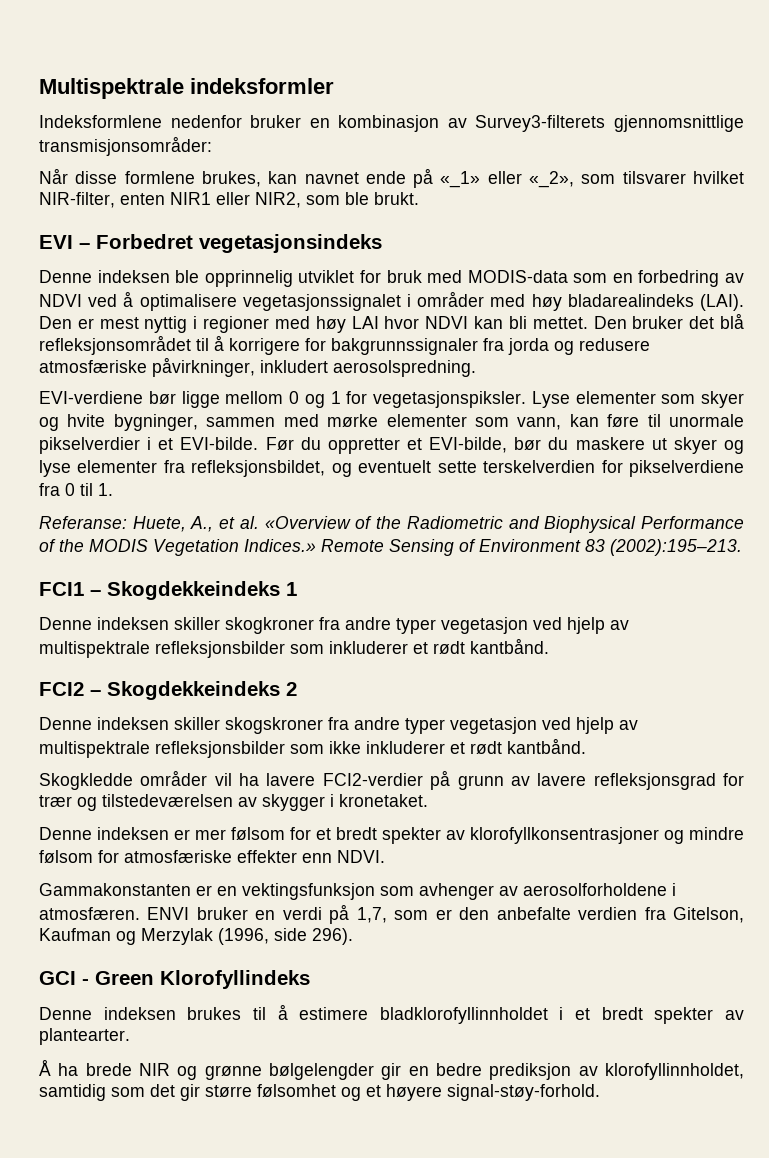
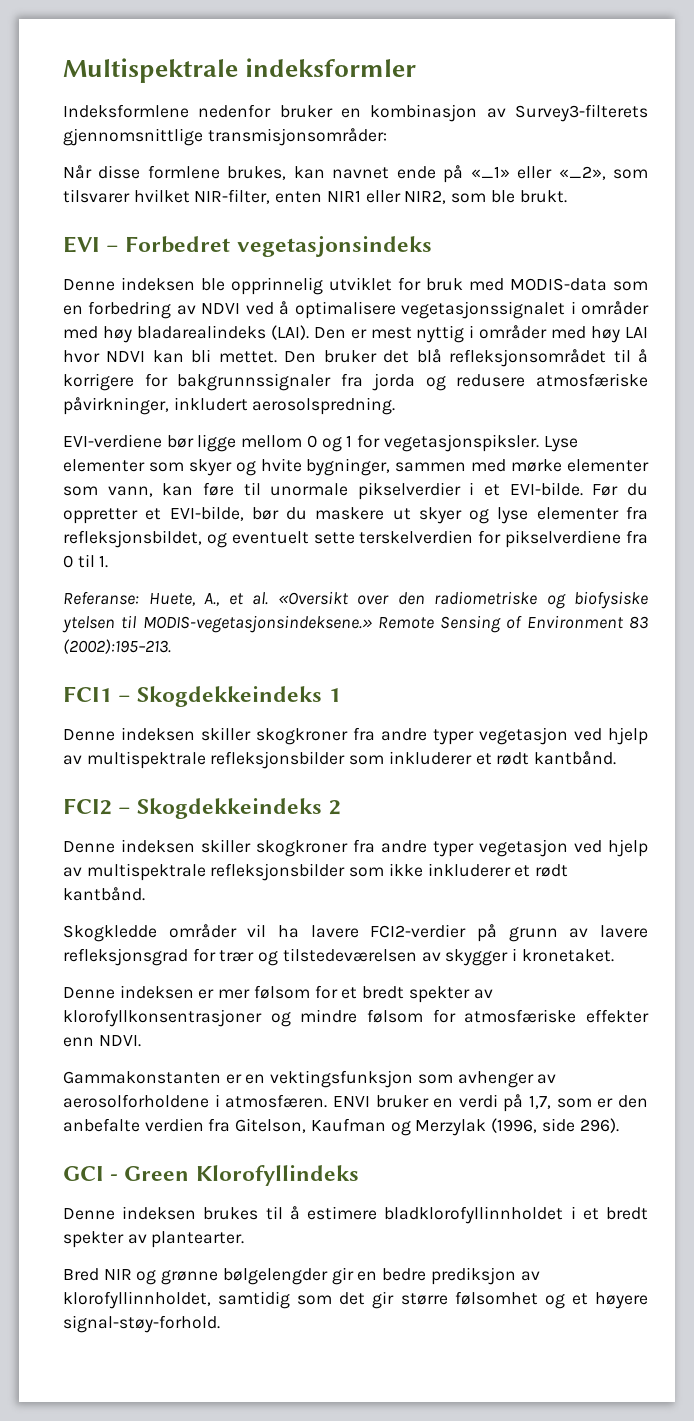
- Den er mest nyttig i regioner med høy LAI hvor NDVI kan bli mettet.
+ Den er mest nyttig i områder med høy LAI hvor NDVI kan bli mettet.
- Referanse: Huete, A., et al. «Overview of the Radiometric and Biophysical Performance of the MODIS Vegetation Indices.»
+ Referanse: Huete, A., et al. «Oversikt over den radiometriske og biofysiske ytelsen til MODIS-vegetasjonsindeksene.»
- Denne indeksen skiller skogskroner fra andre typer vegetasjon ved hjelp av multispektrale refleksjonsbilder som ikke inkluderer et rødt kantbånd.
+ Denne indeksen skiller skogkroner fra andre typer vegetasjon ved hjelp av multispektrale refleksjonsbilder som ikke inkluderer et rødt kantbånd.
- Å ha brede NIR og grønne bølgelengder gir en bedre prediksjon av klorofyllinnholdet, samtidig som det gir større følsomhet og et høyere signal-støy-forhold.
+ Bred NIR og grønne bølgelengder gir en bedre prediksjon av klorofyllinnholdet, samtidig som det gir større følsomhet og et høyere signal-støy-forhold.

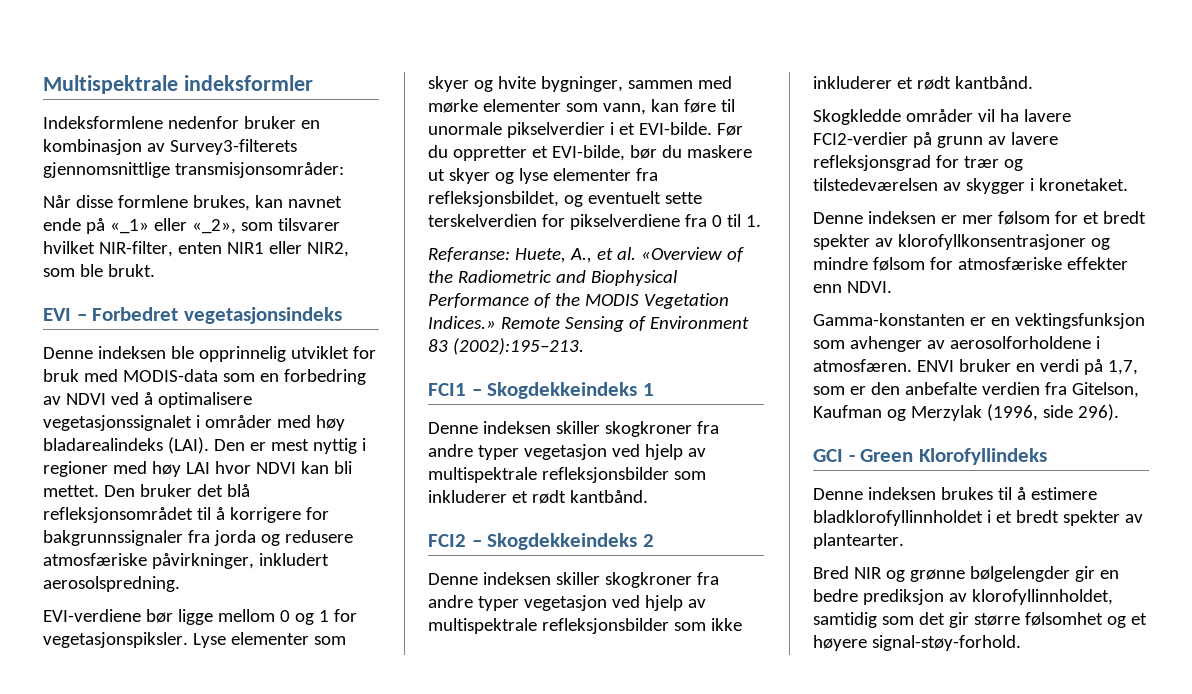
- Den er mest nyttig i områder med høy LAI hvor NDVI kan bli mettet.
+ Den er mest nyttig i regioner med høy LAI hvor NDVI kan bli mettet.
- Referanse: Huete, A., et al. «Oversikt over den radiometriske og biofysiske ytelsen til MODIS-vegetasjonsindeksene.»
+ Referanse: Huete, A., et al. «Overview of the Radiometric and Biophysical Performance of the MODIS Vegetation Indices.»
- Gammakonstanten er en vektingsfunksjon som avhenger av aerosolforholdene i atmosfæren.
+ Gamma-konstanten er en vektingsfunksjon som avhenger av aerosolforholdene i atmosfæren.

